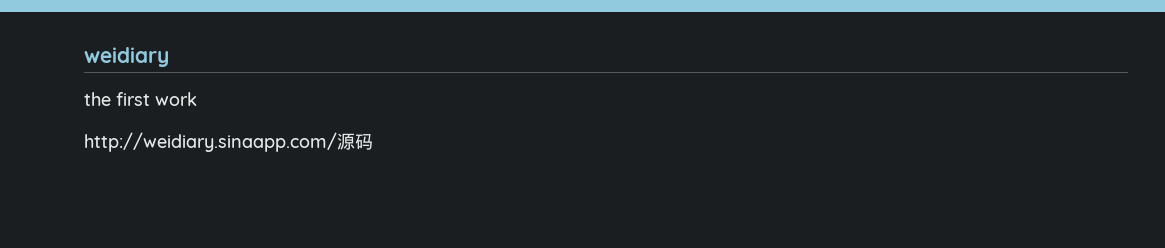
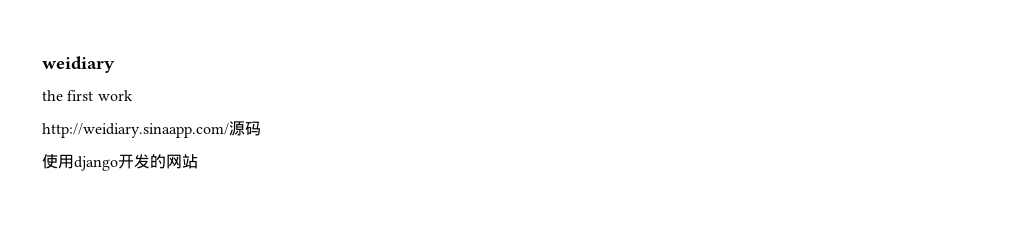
+ 使用django开发的网站

